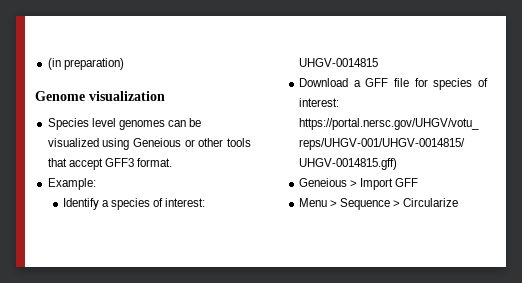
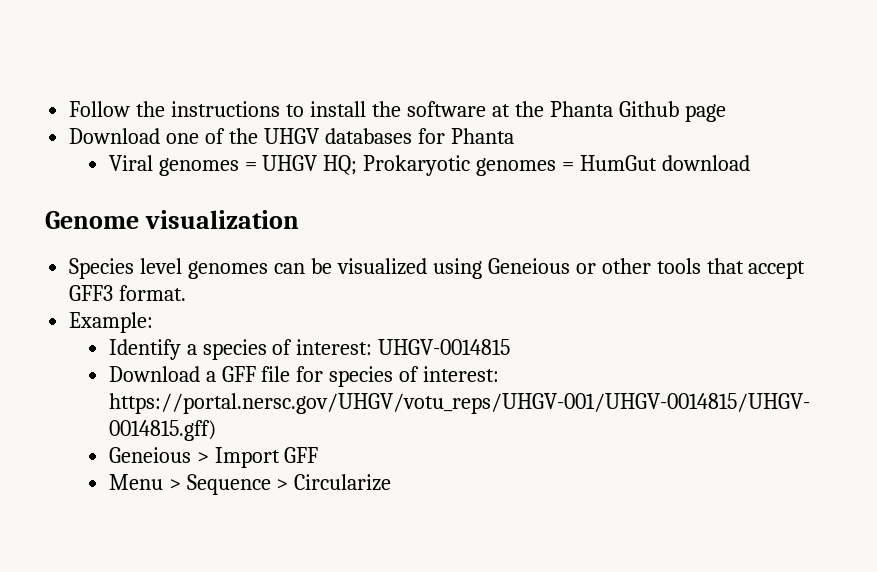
- (in preparation)
+ Follow the instructions to install the software at the Phanta Github page
+ Download one of the UHGV databases for Phanta
+ Viral genomes = UHGV HQ; Prokaryotic genomes = HumGut download

